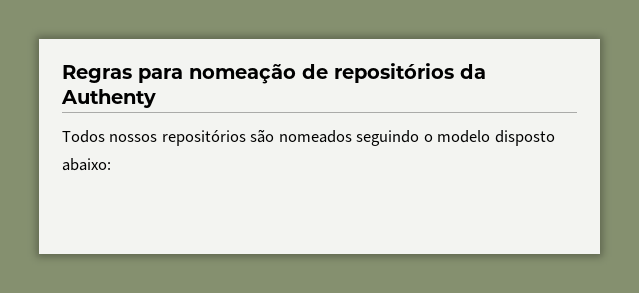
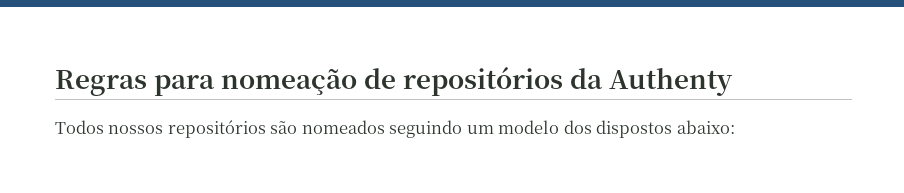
- Todos nossos repositórios são nomeados seguindo o modelo disposto abaixo:
+ Todos nossos repositórios são nomeados seguindo um modelo dos dispostos abaixo:

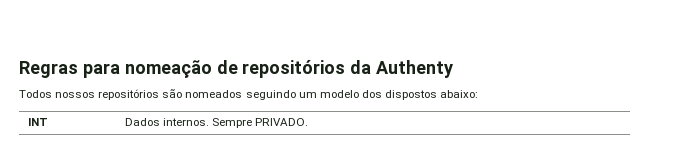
+ INT | Dados internos. Sempre PRIVADO.

